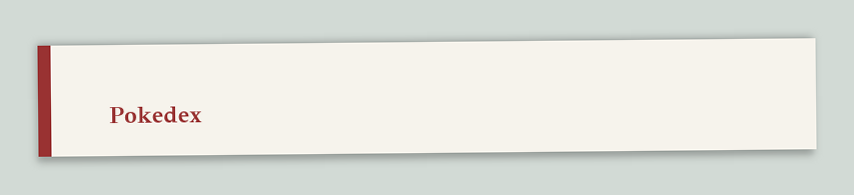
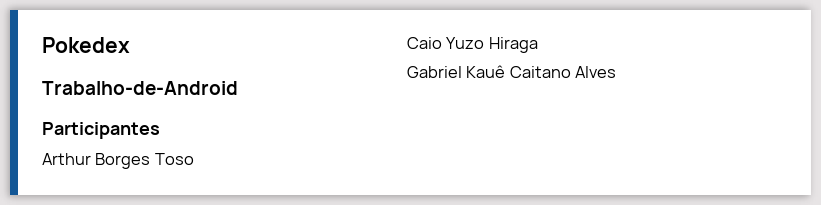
+ Trabalho-de-Android
+ Participantes
+ Arthur Borges Toso
+ Caio Yuzo Hiraga
+ Gabriel Kauê Caitano Alves

